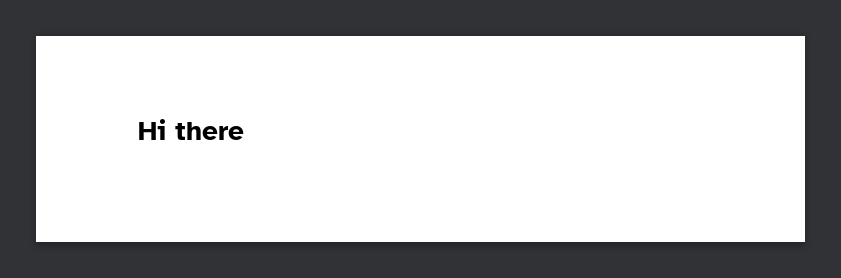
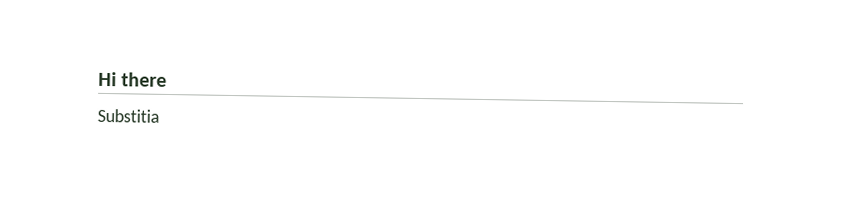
+ Substitia

